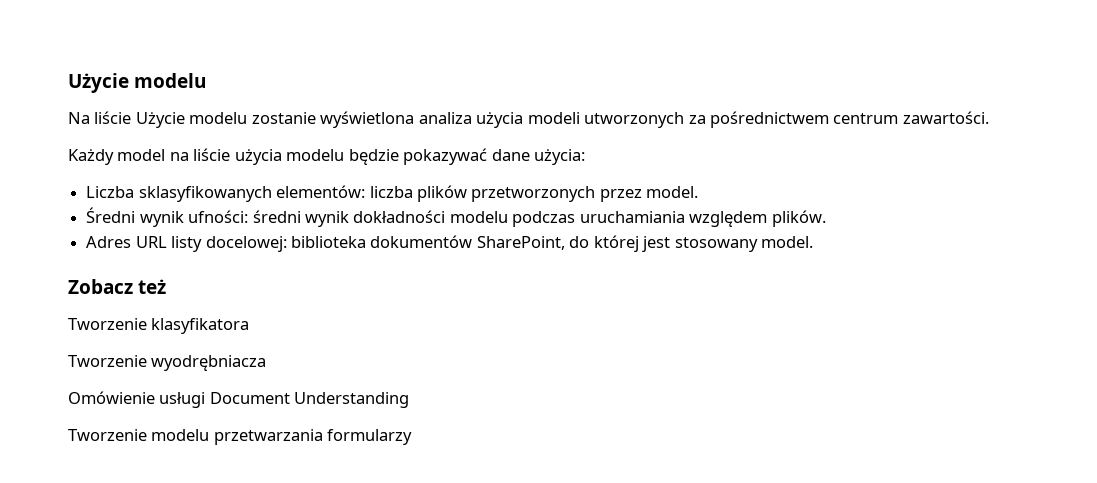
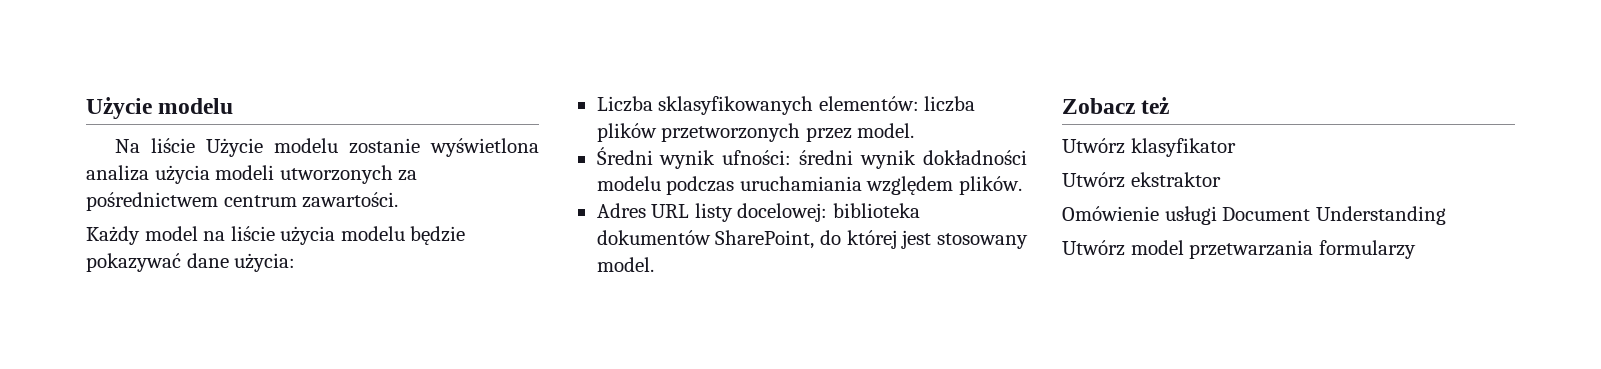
- Tworzenie klasyfikatora
- Tworzenie wyodrębniacza
+ Utwórz klasyfikator
+ Utwórz ekstraktor
- Tworzenie modelu przetwarzania formularzy
+ Utwórz model przetwarzania formularzy

